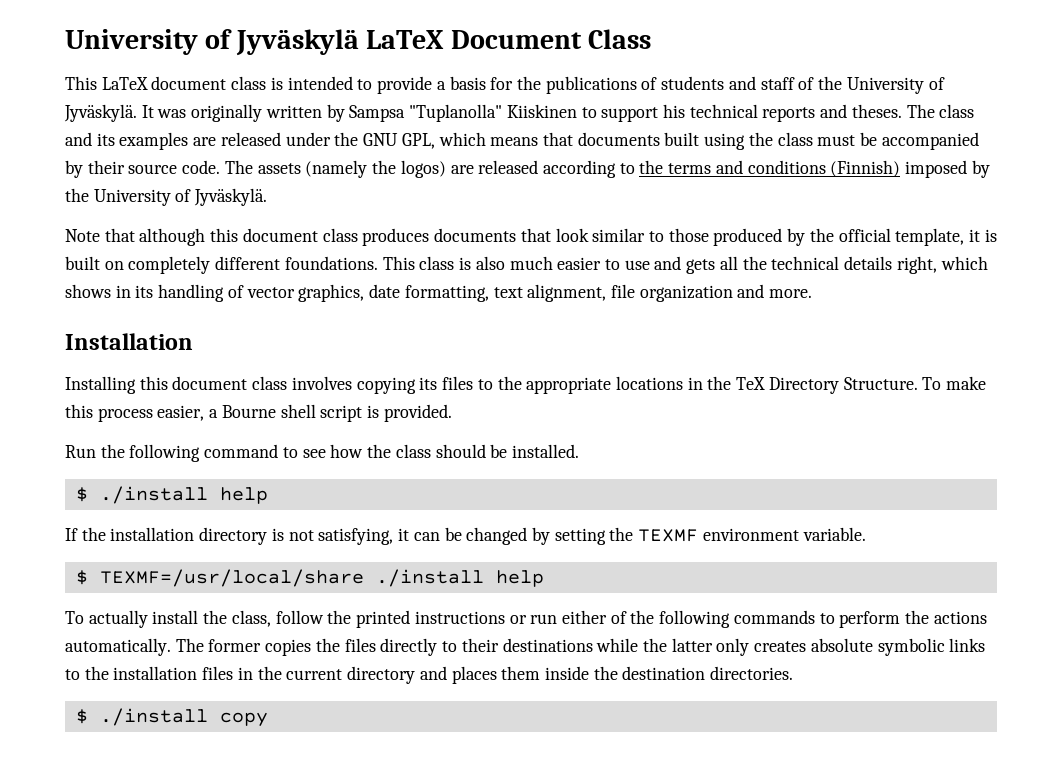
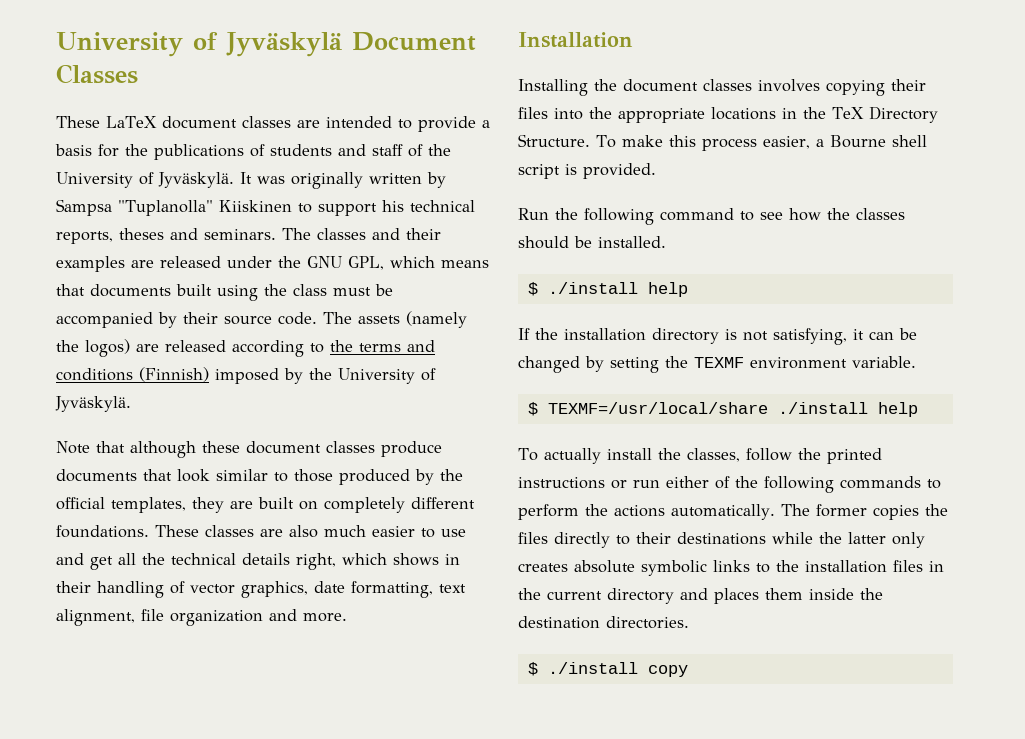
- University of Jyväskylä LaTeX Document Class
- This LaTeX document class is intended to provide a basis for the publications of students and staff of the University of Jyväskylä.
+ University of Jyväskylä Document Classes
+ These LaTeX document classes are intended to provide a basis for the publications of students and staff of the University of Jyväskylä.
- It was originally written by Sampsa "Tuplanolla" Kiiskinen to support his technical reports and theses. The class and its examples are released under the GNU GPL, which means that documents built using the class must be accompanied by their source code.
+ It was originally written by Sampsa "Tuplanolla" Kiiskinen to support his technical reports, theses and seminars. The classes and their examples are released under the GNU GPL, which means that documents built using the class must be accompanied by their source code.
- Note that although this document class produces documents that look similar to those produced by the official template, it is built on completely different foundations.
+ Note that although these document classes produce documents that look similar to those produced by the official templates, they are built on completely different foundations.
- This class is also much easier to use and gets all the technical details right, which shows in its handling of vector graphics, date formatting, text alignment, file organization and more.
+ These classes are also much easier to use and get all the technical details right, which shows in their handling of vector graphics, date formatting, text alignment, file organization and more.
- Installing this document class involves copying its files to the appropriate locations in the TeX Directory Structure.
+ Installing the document classes involves copying their files into the appropriate locations in the TeX Directory Structure.
- Run the following command to see how the class should be installed.
+ Run the following command to see how the classes should be installed.
- To actually install the class, follow the printed instructions or run either of the following commands to perform the actions automatically.
+ To actually install the classes, follow the printed instructions or run either of the following commands to perform the actions automatically.

